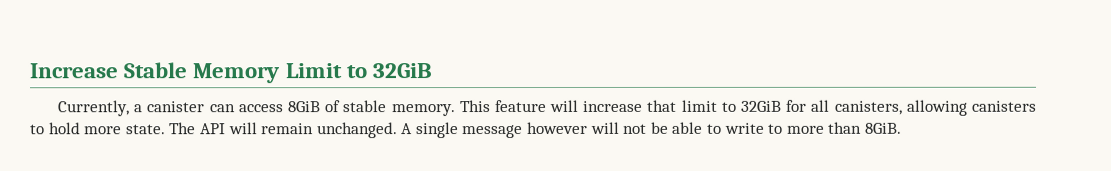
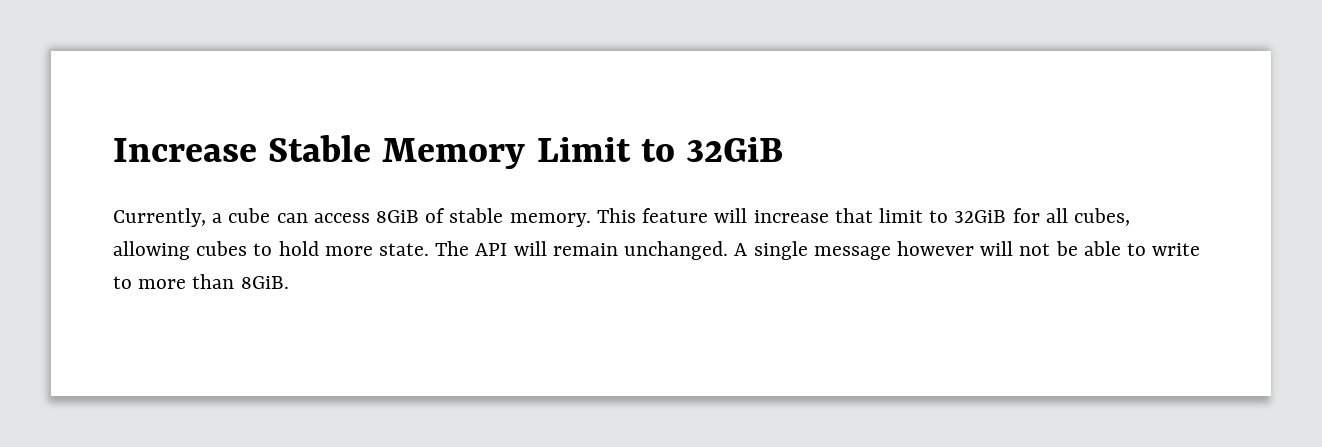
- Currently, a canister can access 8GiB of stable memory.
+ Currently, a cube can access 8GiB of stable memory.
- This feature will increase that limit to 32GiB for all canisters, allowing canisters to hold more state.
+ This feature will increase that limit to 32GiB for all cubes, allowing cubes to hold more state.

